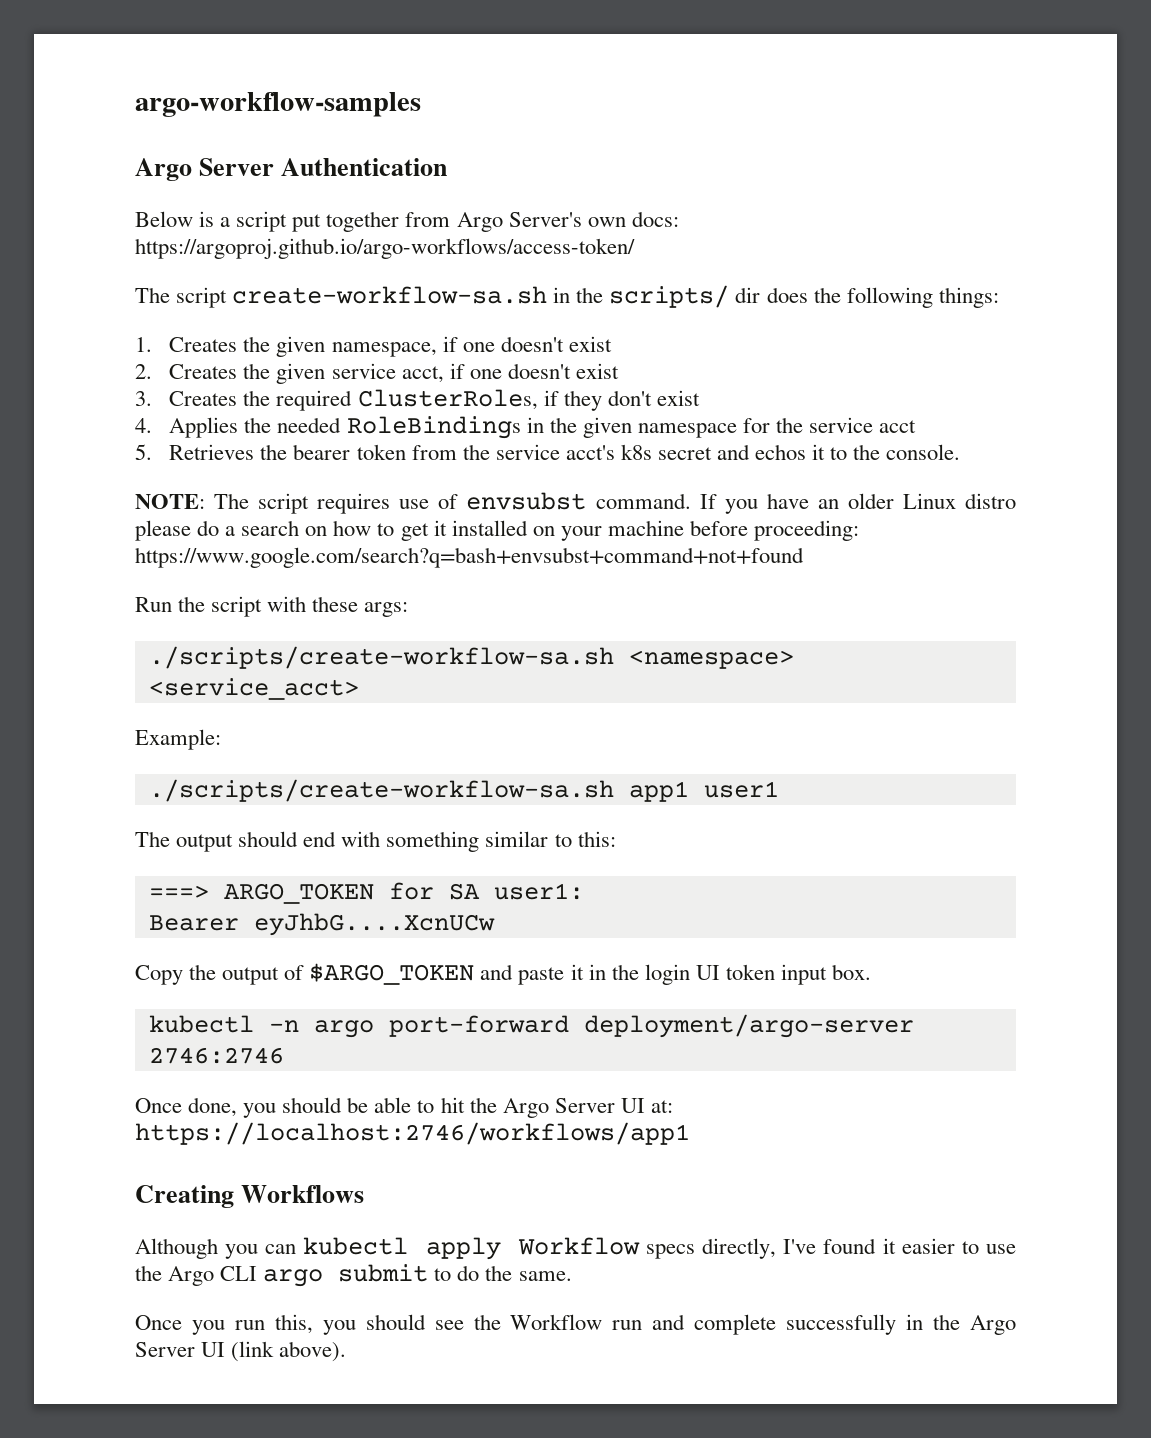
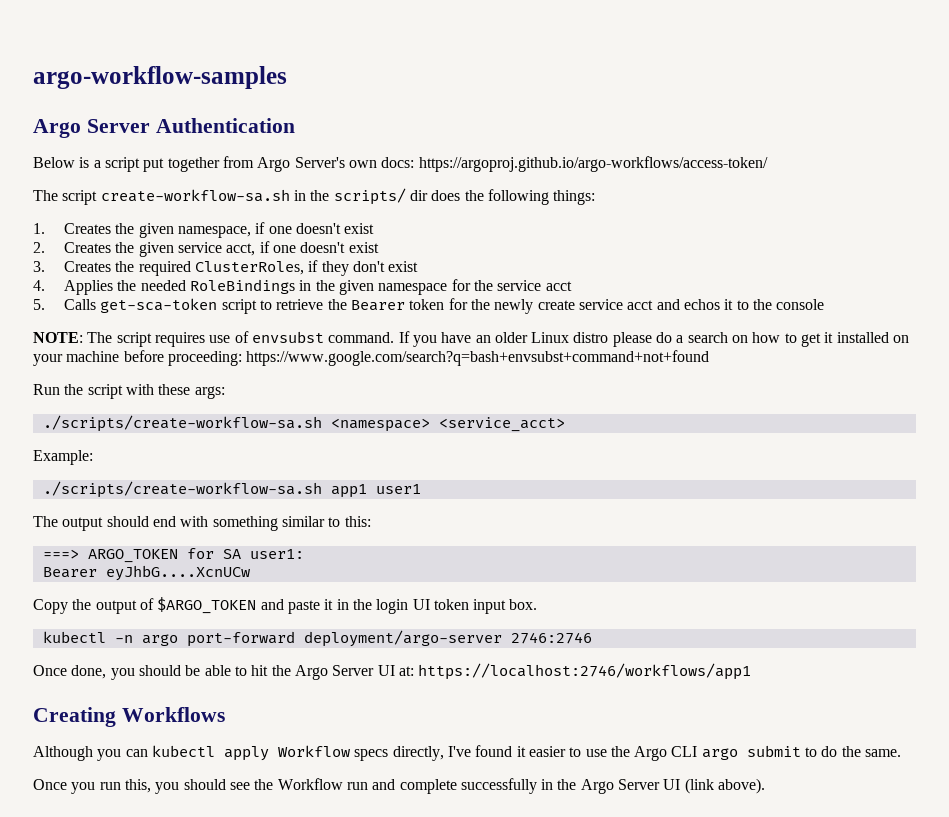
- 5. Retrieves the bearer token from the service acct's k8s secret and echos it to the console.
+ 5. Calls get-sca-token script to retrieve the Bearer token for the newly create service acct and echos it to the console

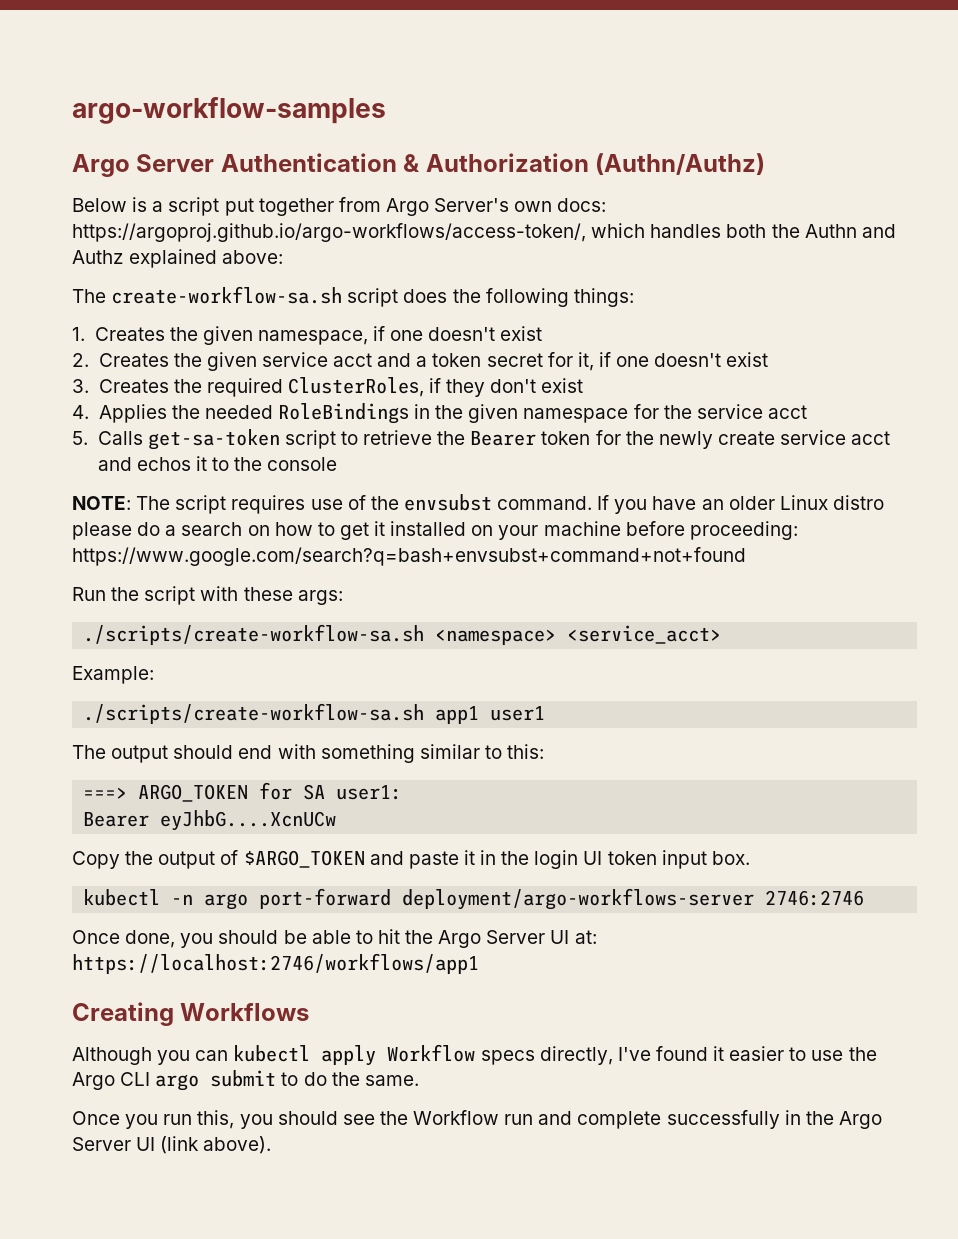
- Argo Server Authentication
+ Argo Server Authentication & Authorization (Authn/Authz)
- Below is a script put together from Argo Server's own docs: https://argoproj.github.io/argo-workflows/access-token/
- The script create-workflow-sa.sh in the scripts/ dir does the following things:
+ Below is a script put together from Argo Server's own docs: https://argoproj.github.io/argo-workflows/access-token/, which handles both the Authn and Authz explained above:
+ The create-workflow-sa.sh script does the following things:
- 2. Creates the given service acct, if one doesn't exist
+ 2. Creates the given service acct and a token secret for it, if one doesn't exist
- 5. Calls get-sca-token script to retrieve the Bearer token for the newly create service acct and echos it to the console
+ 5. Calls get-sa-token script to retrieve the Bearer token for the newly create service acct and echos it to the console
- NOTE: The script requires use of envsubst command.
+ NOTE: The script requires use of the envsubst command.
- kubectl -n argo port-forward deployment/argo-server 2746:2746
+ kubectl -n argo port-forward deployment/argo-workflows-server 2746:2746

